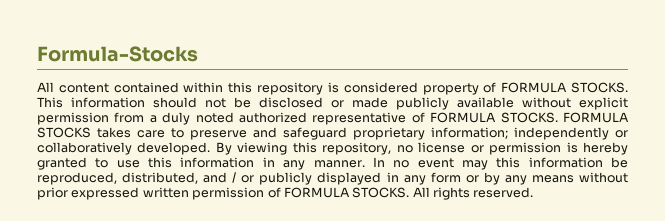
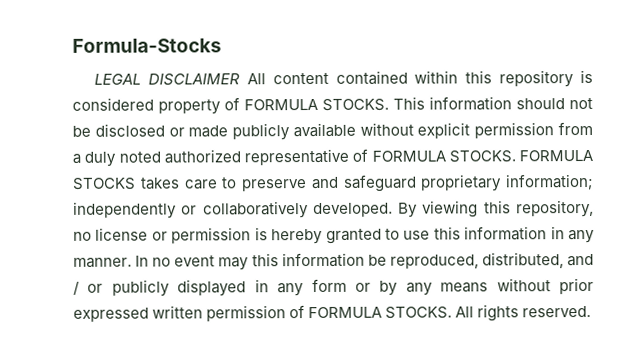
- All content contained within this repository is considered property of FORMULA STOCKS.
+ LEGAL DISCLAIMER All content contained within this repository is considered property of FORMULA STOCKS.

